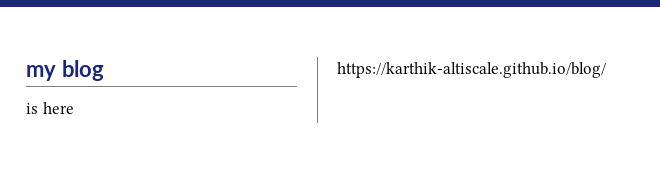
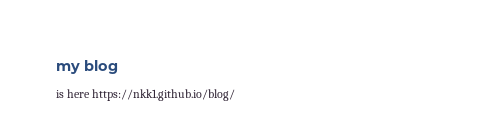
- is here https://karthik-altiscale.github.io/blog/
+ is here https://nkk1.github.io/blog/

